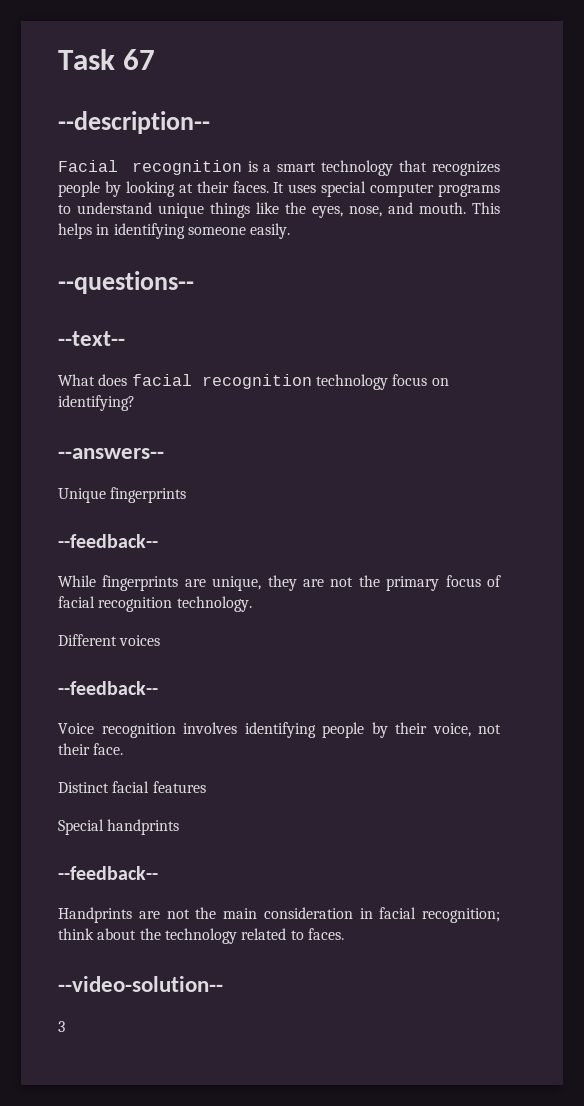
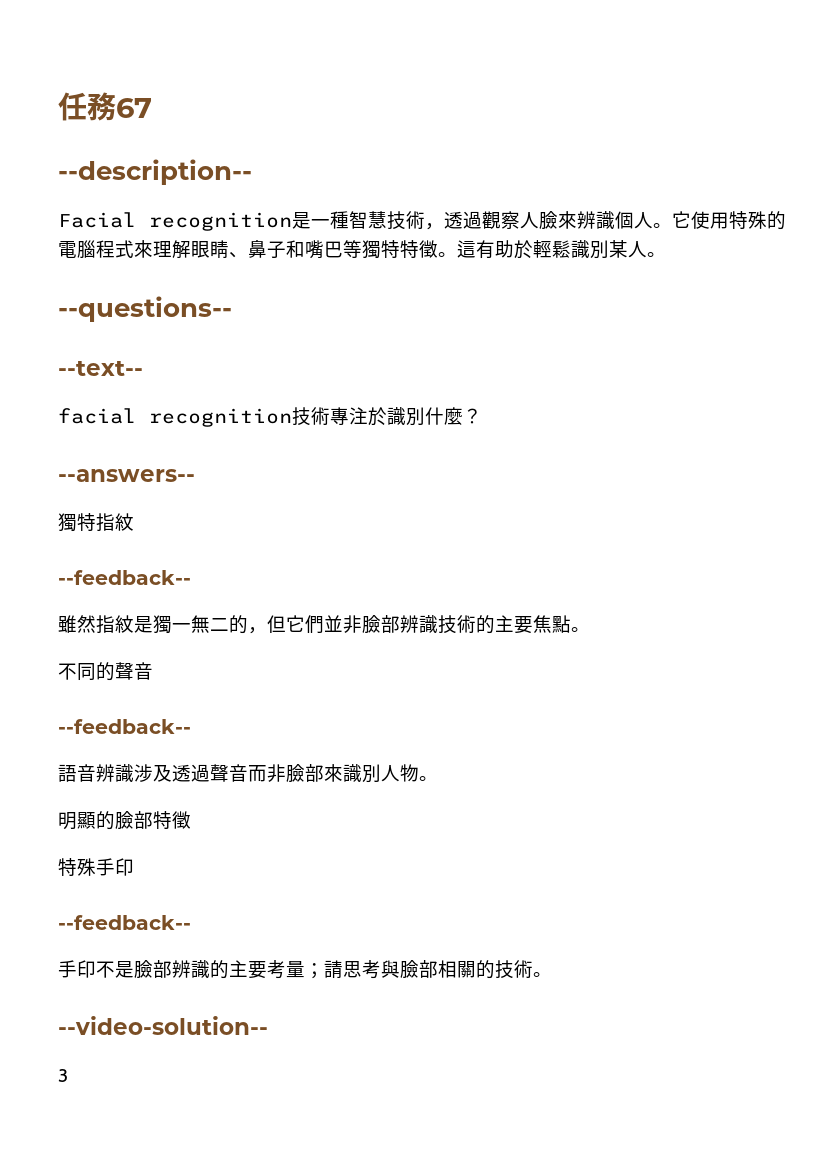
- Task 67
+ 任務67
- Facial recognition is a smart technology that recognizes people by looking at their faces. It uses special computer programs to understand unique things like the eyes, nose, and mouth. This helps in identifying someone easily.
+ Facial recognition是一種智慧技術，透過觀察人臉來辨識個人。它使用特殊的電腦程式來理解眼睛、鼻子和嘴巴等獨特特徵。這有助於輕鬆識別某人。
  --questions--
  --text--
- What does facial recognition technology focus on identifying?
+ facial recognition技術專注於識別什麼？
- Unique fingerprints
+ 獨特指紋
  --feedback--
- While fingerprints are unique, they are not the primary focus of facial recognition technology.
- Different voices
+ 雖然指紋是獨一無二的，但它們並非臉部辨識技術的主要焦點。
+ 不同的聲音
  --feedback--
- Voice recognition involves identifying people by their voice, not their face.
- Distinct facial features
- Special handprints
+ 語音辨識涉及透過聲音而非臉部來識別人物。
+ 明顯的臉部特徵
+ 特殊手印
  --feedback--
- Handprints are not the main consideration in facial recognition; think about the technology related to faces.
+ 手印不是臉部辨識的主要考量；請思考與臉部相關的技術。

